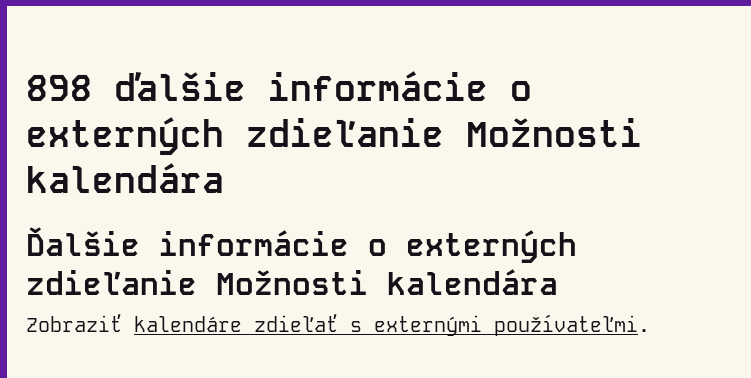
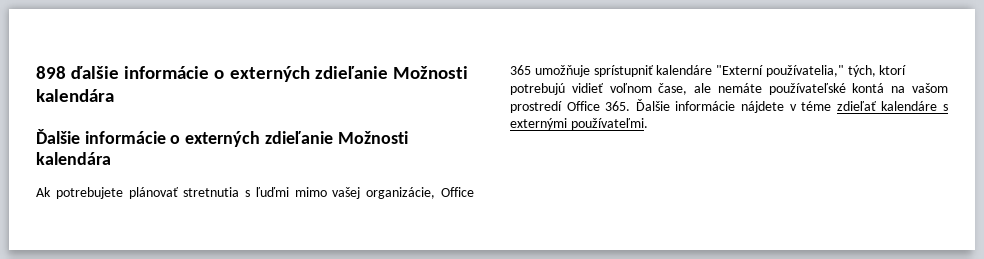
- Zobraziť kalendáre zdieľať s externými používateľmi.
+ Ak potrebujete plánovať stretnutia s ľuďmi mimo vašej organizácie, Office 365 umožňuje sprístupniť kalendáre "Externí používatelia," tých, ktorí potrebujú vidieť voľnom čase, ale nemáte používateľské kontá na vašom prostredí Office 365. Ďalšie informácie nájdete v téme zdieľať kalendáre s externými používateľmi.

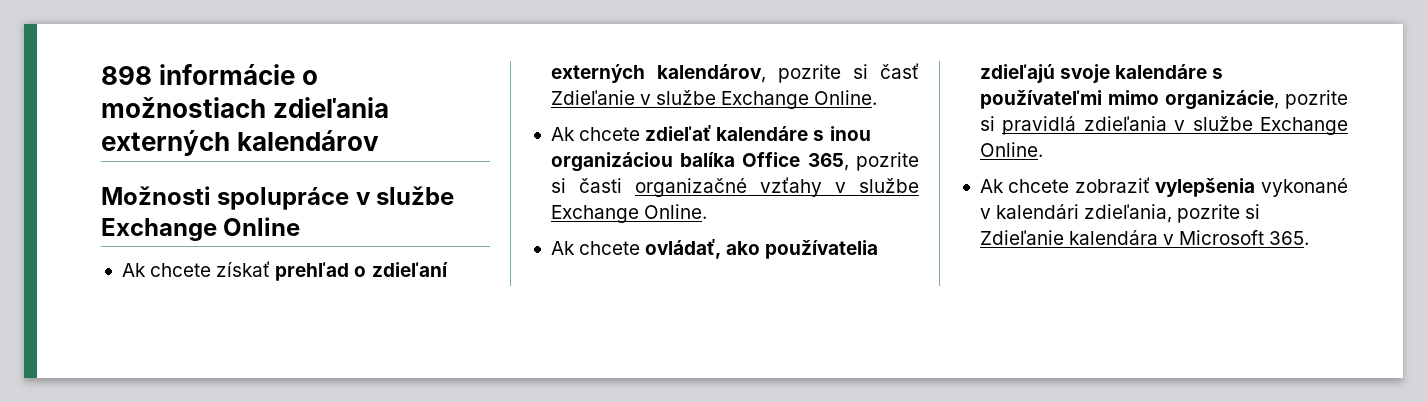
- 898 ďalšie informácie o externých zdieľanie Možnosti kalendára
- Ďalšie informácie o externých zdieľanie Možnosti kalendára
- Ak potrebujete plánovať stretnutia s ľuďmi mimo vašej organizácie, Office 365 umožňuje sprístupniť kalendáre "Externí používatelia," tých, ktorí potrebujú vidieť voľnom čase, ale nemáte používateľské kontá na vašom prostredí Office 365. Ďalšie informácie nájdete v téme zdieľať kalendáre s externými používateľmi.
+ 898 informácie o možnostiach zdieľania externých kalendárov
+ Možnosti spolupráce v službe Exchange Online
+ Ak chcete získať prehľad o zdieľaní externých kalendárov, pozrite si časť Zdieľanie v službe Exchange Online.
+ Ak chcete zdieľať kalendáre s inou organizáciou balíka Office 365, pozrite si časti organizačné vzťahy v službe Exchange Online.
+ Ak chcete ovládať, ako používatelia zdieľajú svoje kalendáre s používateľmi mimo organizácie, pozrite si pravidlá zdieľania v službe Exchange Online.
+ Ak chcete zobraziť vylepšenia vykonané v kalendári zdieľania, pozrite si Zdieľanie kalendára v Microsoft 365.

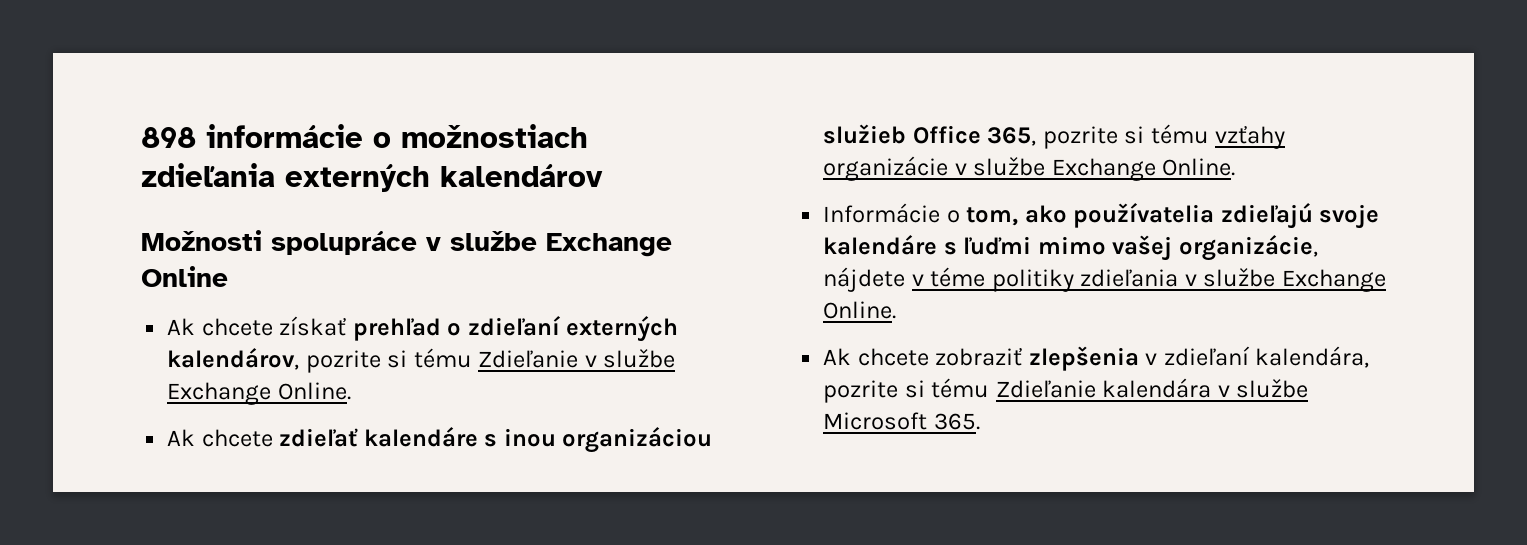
- Ak chcete získať prehľad o zdieľaní externých kalendárov, pozrite si časť Zdieľanie v službe Exchange Online.
+ Ak chcete získať prehľad o zdieľaní externých kalendárov, pozrite si tému Zdieľanie v službe Exchange Online.
- Ak chcete zdieľať kalendáre s inou organizáciou balíka Office 365, pozrite si časti organizačné vzťahy v službe Exchange Online.
- Ak chcete ovládať, ako používatelia zdieľajú svoje kalendáre s používateľmi mimo organizácie, pozrite si pravidlá zdieľania v službe Exchange Online.
+ Ak chcete zdieľať kalendáre s inou organizáciou služieb Office 365, pozrite si tému vzťahy organizácie v službe Exchange Online.
+ Informácie o tom, ako používatelia zdieľajú svoje kalendáre s ľuďmi mimo vašej organizácie, nájdete v téme politiky zdieľania v službe Exchange Online.
- Ak chcete zobraziť vylepšenia vykonané v kalendári zdieľania, pozrite si Zdieľanie kalendára v Microsoft 365.
+ Ak chcete zobraziť zlepšenia v zdieľaní kalendára, pozrite si tému Zdieľanie kalendára v službe Microsoft 365.

